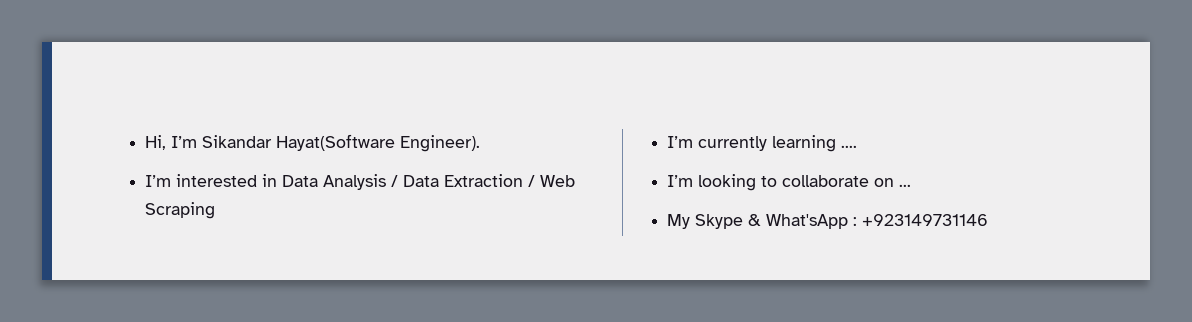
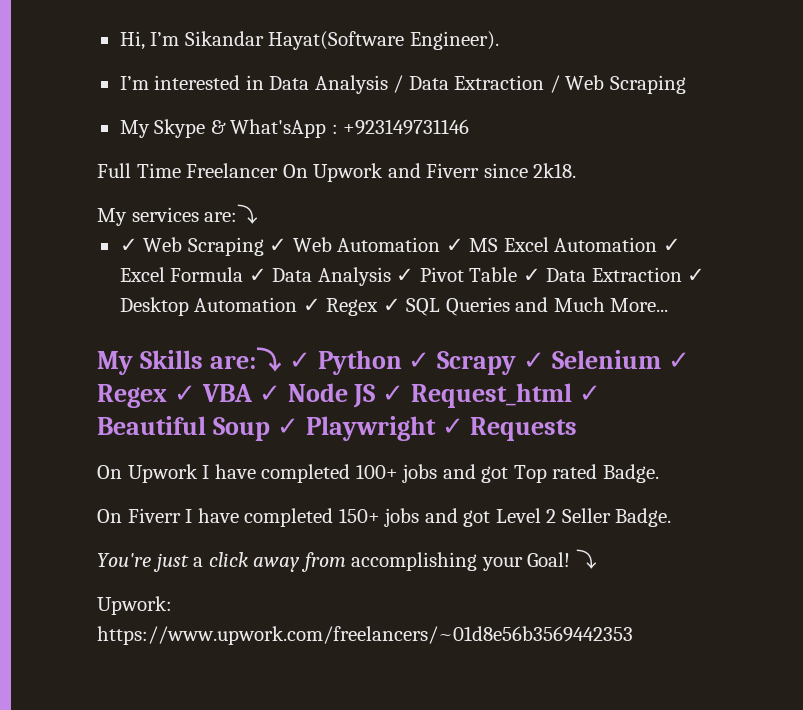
- I’m currently learning ....
- I’m looking to collaborate on ...
+ Full Time Freelancer On Upwork and Fiverr since 2k18.
+ My services are:⤵
+ ✓ Web Scraping ✓ Web Automation ✓ MS Excel Automation ✓ Excel Formula ✓ Data Analysis ✓ Pivot Table ✓ Data Extraction ✓ Desktop Automation ✓ Regex ✓ SQL Queries and Much More...
+ My Skills are:⤵ ✓ Python ✓ Scrapy ✓ Selenium ✓ Regex ✓ VBA ✓ Node JS ✓ Request_html ✓ Beautiful Soup ✓ Playwright ✓ Requests
+ On Upwork I have completed 100+ jobs and got Top rated Badge.
+ On Fiverr I have completed 150+ jobs and got Level 2 Seller Badge.
+ You're just a click away from accomplishing your Goal! ⤵
+ Upwork: https://www.upwork.com/freelancers/~01d8e56b3569442353

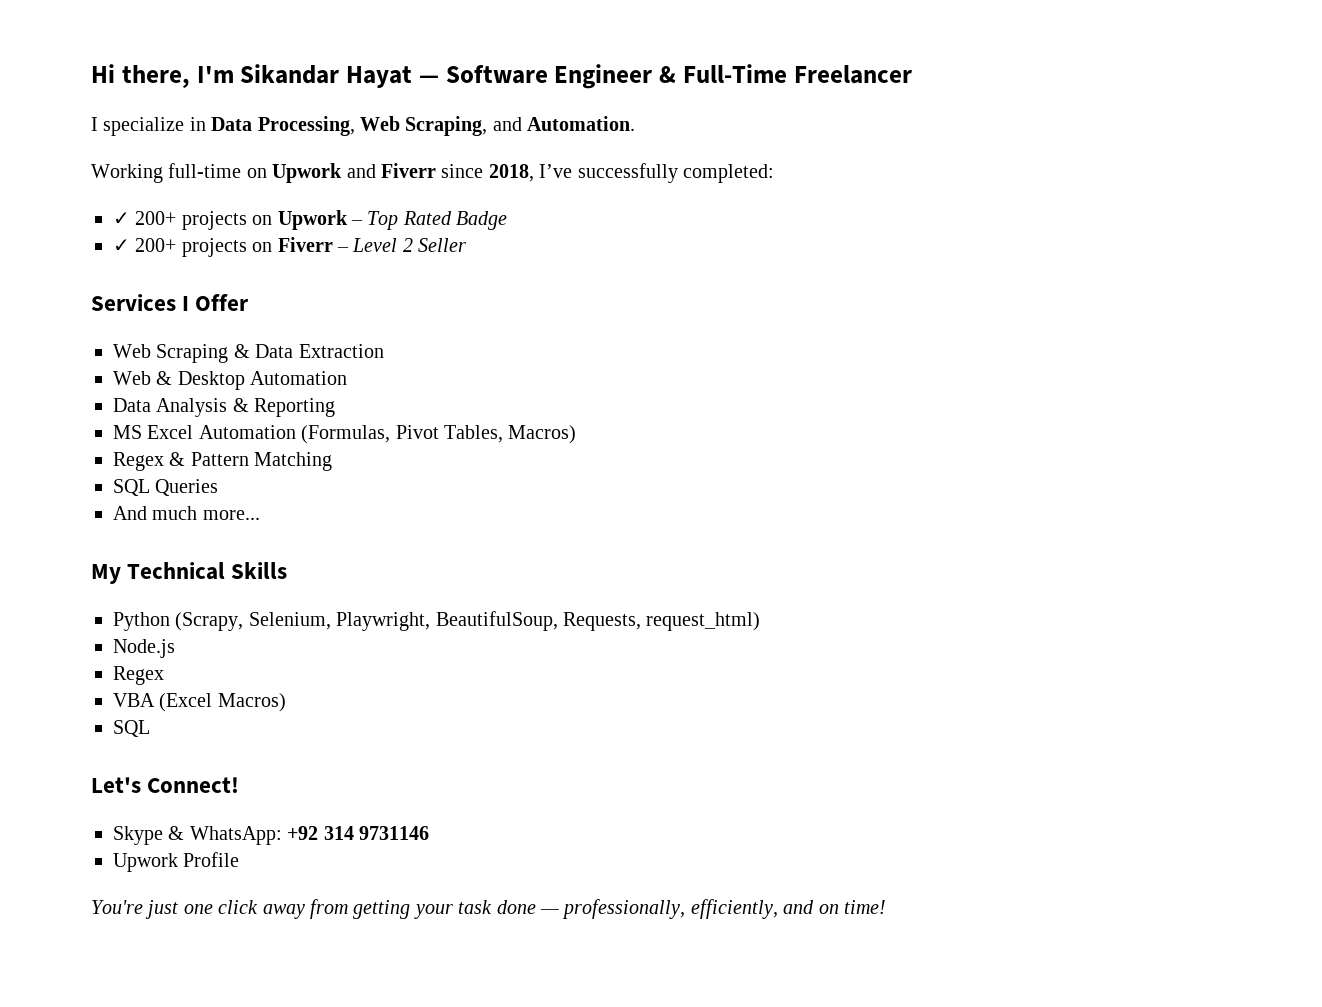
- Hi, I’m Sikandar Hayat(Software Engineer).
- I’m interested in Data Analysis / Data Extraction / Web Scraping
- My Skype & What'sApp : +923149731146
- Full Time Freelancer On Upwork and Fiverr since 2k18.
- My services are:⤵
- ✓ Web Scraping ✓ Web Automation ✓ MS Excel Automation ✓ Excel Formula ✓ Data Analysis ✓ Pivot Table ✓ Data Extraction ✓ Desktop Automation ✓ Regex ✓ SQL Queries and Much More...
- My Skills are:⤵ ✓ Python ✓ Scrapy ✓ Selenium ✓ Regex ✓ VBA ✓ Node JS ✓ Request_html ✓ Beautiful Soup ✓ Playwright ✓ Requests
- On Upwork I have completed 100+ jobs and got Top rated Badge.
- On Fiverr I have completed 150+ jobs and got Level 2 Seller Badge.
+ Hi there, I'm Sikandar Hayat — Software Engineer & Full-Time Freelancer
+ I specialize in Data Processing, Web Scraping, and Automation.
+ Working full-time on Upwork and Fiverr since 2018, I’ve successfully completed:
+ ✓ 200+ projects on Upwork – Top Rated Badge
+ ✓ 200+ projects on Fiverr – Level 2 Seller
+ Services I Offer
+ Web Scraping & Data Extraction
+ Web & Desktop Automation
+ Data Analysis & Reporting
+ MS Excel Automation (Formulas, Pivot Tables, Macros)
+ Regex & Pattern Matching
+ SQL Queries
+ And much more...
+ My Technical Skills
+ Python (Scrapy, Selenium, Playwright, BeautifulSoup, Requests, request_html)
+ Node.js
+ Regex
+ VBA (Excel Macros)
+ SQL
+ Let's Connect!
+ Skype & WhatsApp: +92 314 9731146
+ Upwork Profile
- You're just a click away from accomplishing your Goal! ⤵
- Upwork: https://www.upwork.com/freelancers/~01d8e56b3569442353
+ You're just one click away from getting your task done — professionally, efficiently, and on time!

